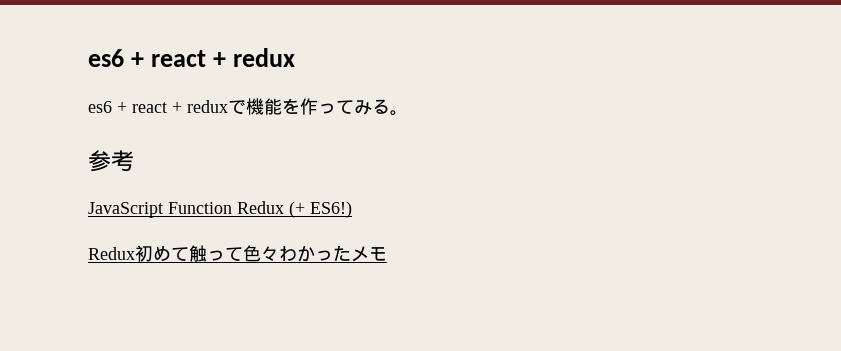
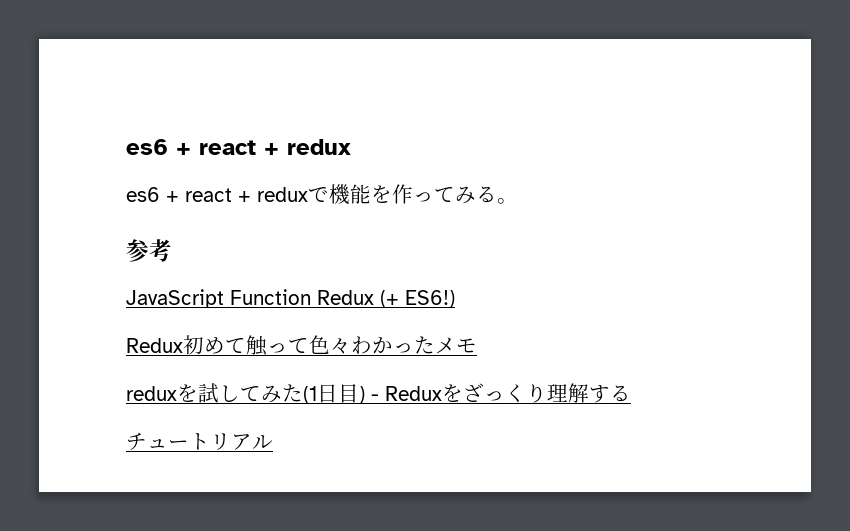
+ reduxを試してみた(1日目) - Reduxをざっくり理解する
+ チュートリアル

